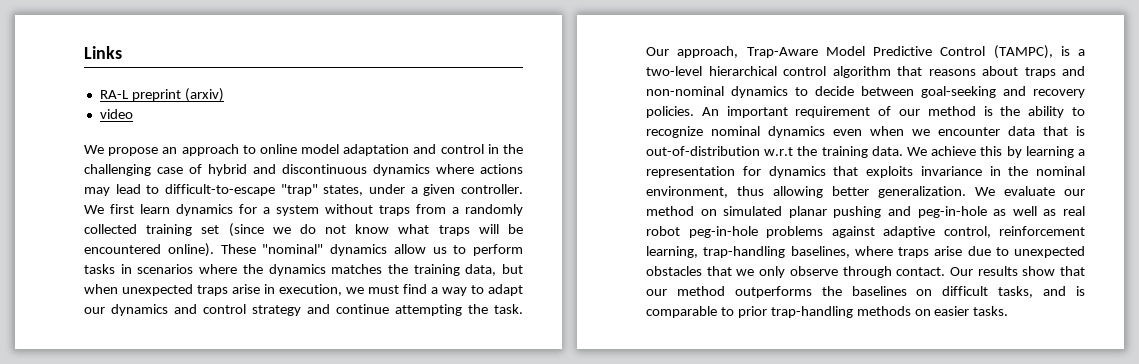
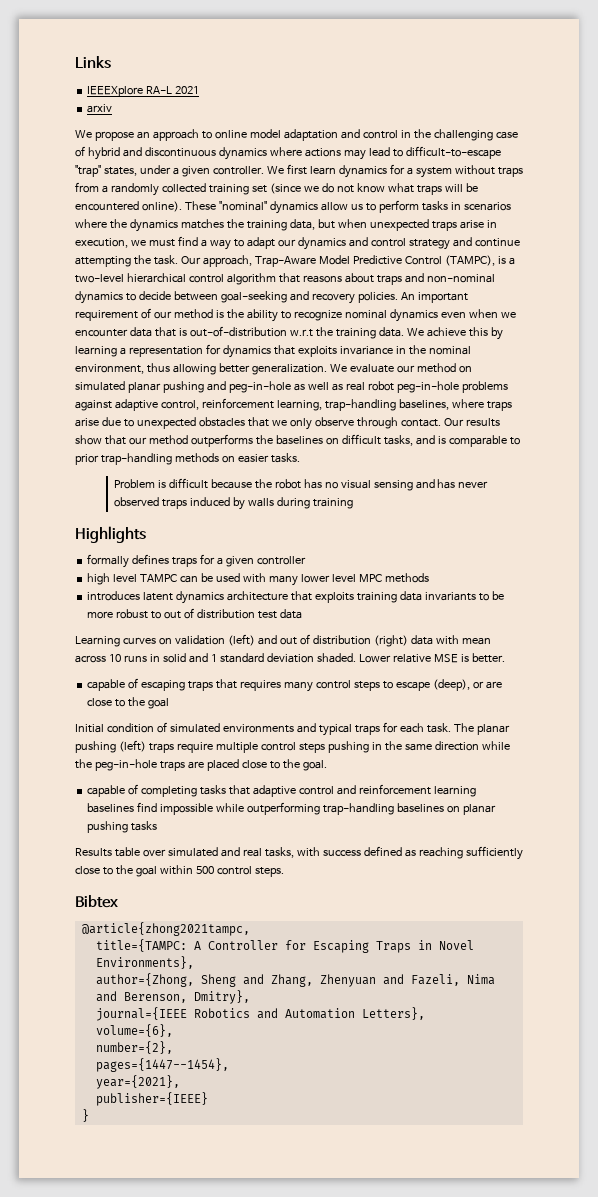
- RA-L preprint (arxiv)
- video
+ IEEEXplore RA-L 2021
+ arxiv
+ Problem is difficult because the robot has no visual sensing and has never observed traps induced by walls during training
+ Highlights
+ formally defines traps for a given controller
+ high level TAMPC can be used with many lower level MPC methods
+ introduces latent dynamics architecture that exploits training data invariants to be more robust to out of distribution test data
+ Learning curves on validation (left) and out of distribution (right) data with mean across 10 runs in solid and 1 standard deviation shaded. Lower relative MSE is better.
+ capable of escaping traps that requires many control steps to escape (deep), or are close to the goal
+ Initial condition of simulated environments and typical traps for each task. The planar pushing (left) traps require multiple control steps pushing in the same direction while the peg-in-hole traps are placed close to the goal.
+ capable of completing tasks that adaptive control and reinforcement learning baselines find impossible while outperforming trap-handling baselines on planar pushing tasks
+ Results table over simulated and real tasks, with success defined as reaching sufficiently close to the goal within 500 control steps.
+ Bibtex
+ @article{zhong2021tampc,
+ title={TAMPC: A Controller for Escaping Traps in Novel Environments},
+ author={Zhong, Sheng and Zhang, Zhenyuan and Fazeli, Nima and Berenson, Dmitry},
+ journal={IEEE Robotics and Automation Letters},
+ volume={6},
+ number={2},
+ pages={1447--1454},
+ year={2021},
+ publisher={IEEE}
+ }

